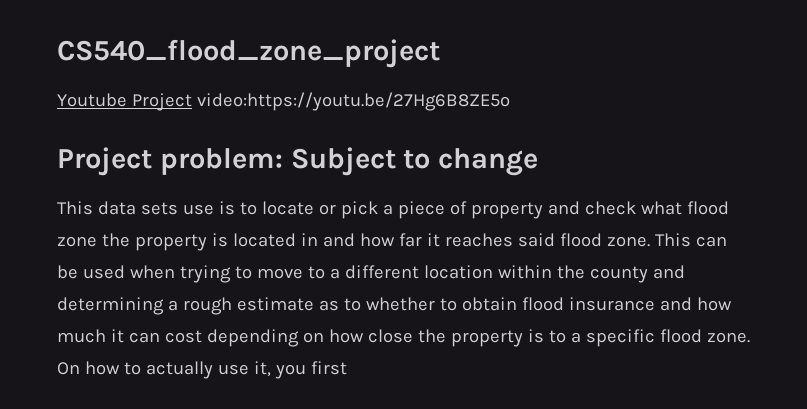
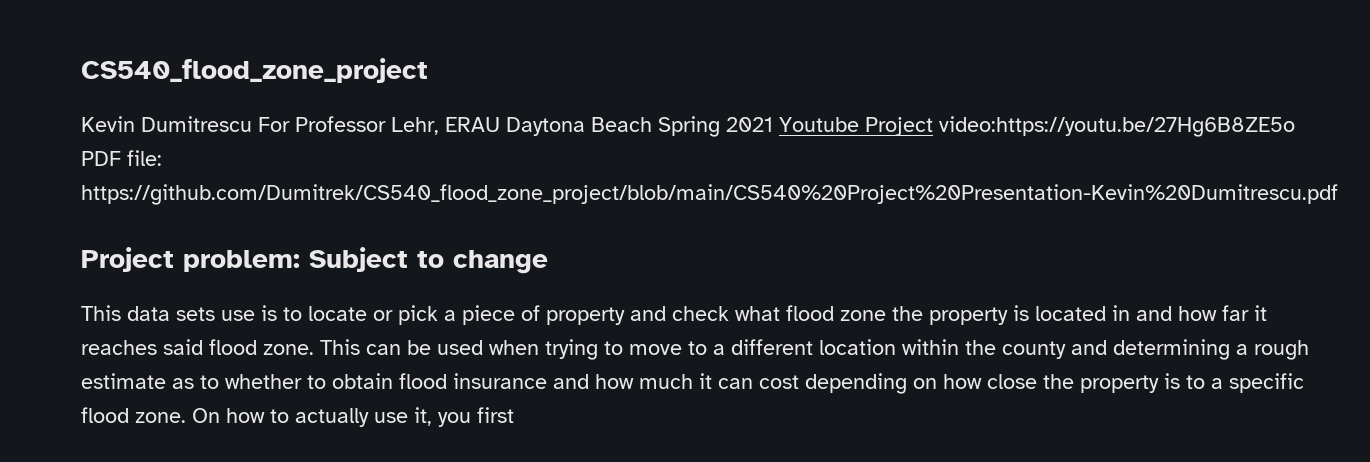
- Youtube Project video:https://youtu.be/27Hg6B8ZE5o
+ Kevin Dumitrescu For Professor Lehr, ERAU Daytona Beach Spring 2021 Youtube Project video:https://youtu.be/27Hg6B8ZE5o PDF file: https://github.com/Dumitrek/CS540_flood_zone_project/blob/main/CS540%20Project%20Presentation-Kevin%20Dumitrescu.pdf

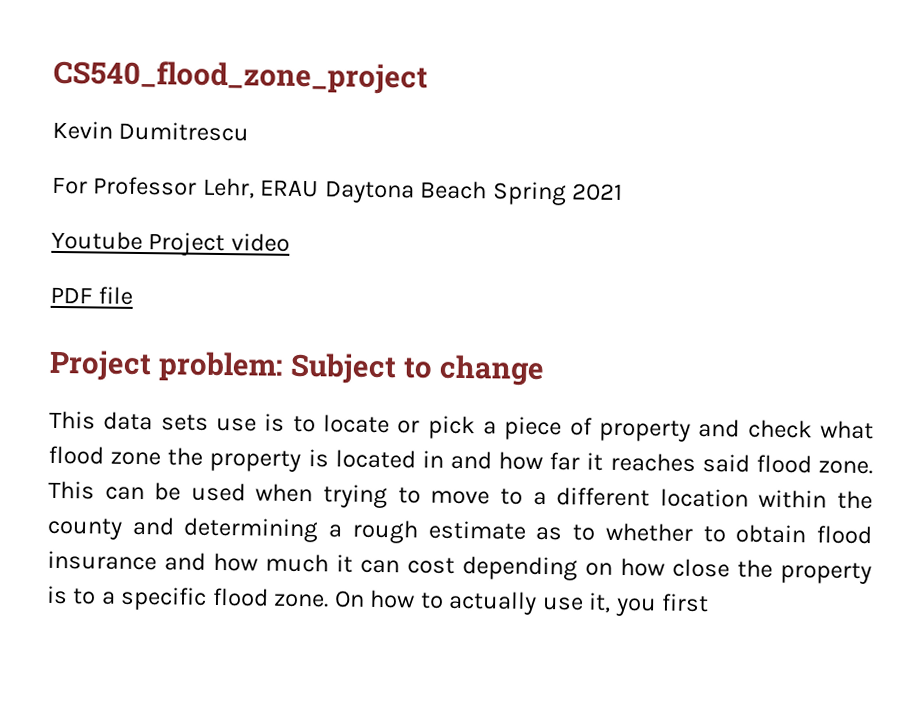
- Kevin Dumitrescu For Professor Lehr, ERAU Daytona Beach Spring 2021 Youtube Project video:https://youtu.be/27Hg6B8ZE5o PDF file: https://github.com/Dumitrek/CS540_flood_zone_project/blob/main/CS540%20Project%20Presentation-Kevin%20Dumitrescu.pdf
+ Kevin Dumitrescu
+ For Professor Lehr, ERAU Daytona Beach Spring 2021
+ Youtube Project video
+ PDF file

